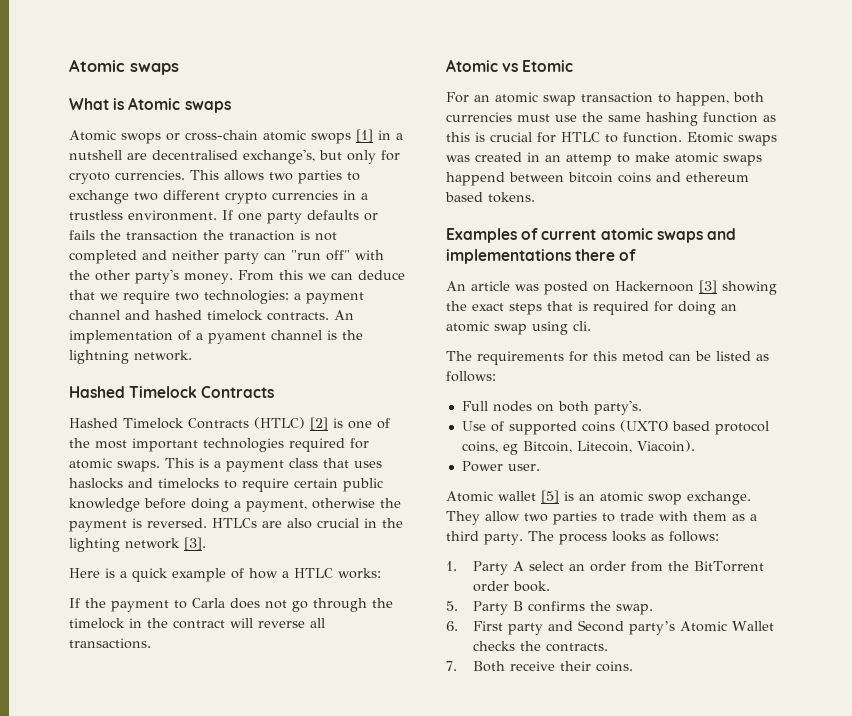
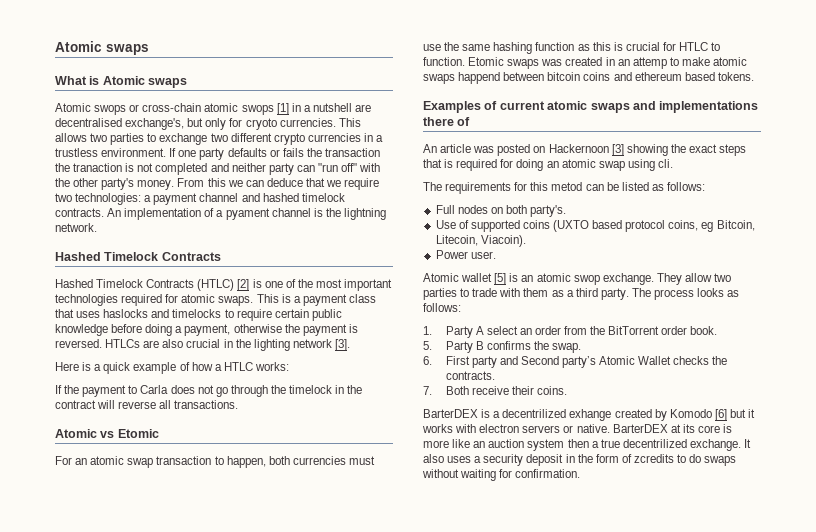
+ BarterDEX is a decentrilized exhange created by Komodo [6] but it works with electron servers or native. BarterDEX at its core is more like an auction system then a true decentrilized exchange. It also uses a security deposit in the form of zcredits to do swaps without waiting for confirmation.

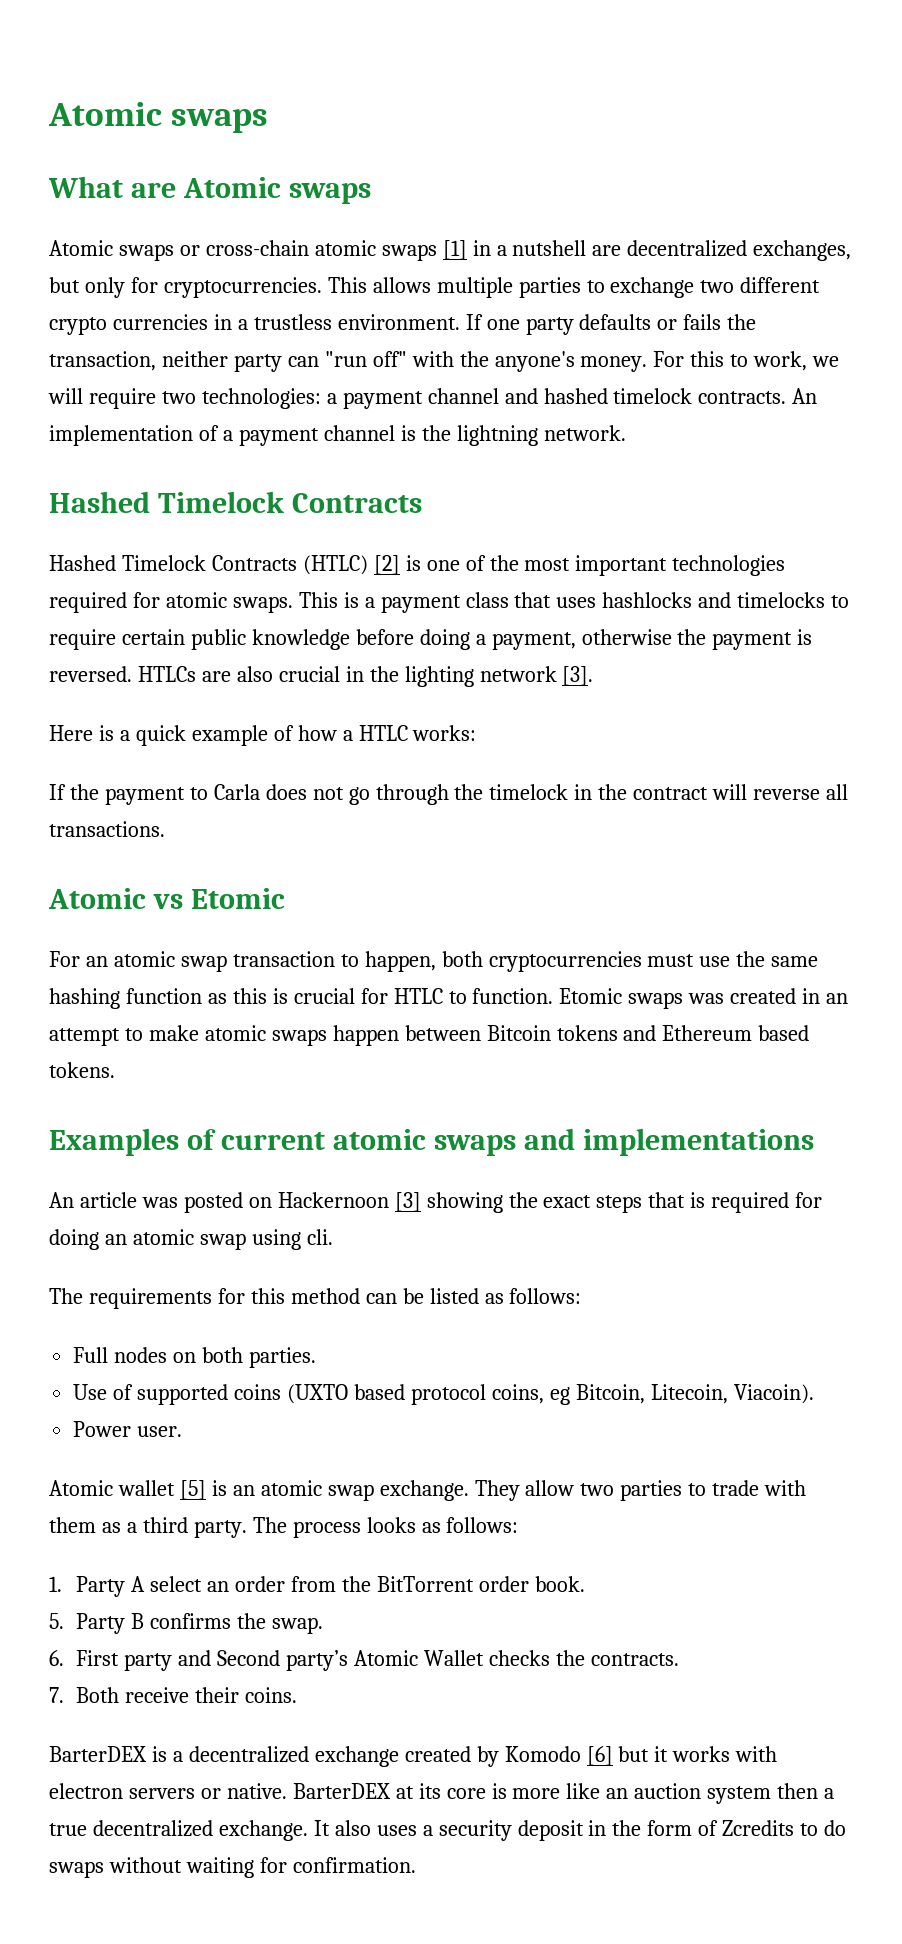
- What is Atomic swaps
+ What are Atomic swaps
- Atomic swops or cross-chain atomic swops [1] in a nutshell are decentralised exchange's, but only for cryoto currencies.
+ Atomic swaps or cross-chain atomic swaps [1] in a nutshell are decentralized exchanges, but only for cryptocurrencies.
- This allows two parties to exchange two different crypto currencies in a trustless environment.
+ This allows multiple parties to exchange two different crypto currencies in a trustless environment.
- If one party defaults or fails the transaction the tranaction is not completed and neither party can "run off" with the other party's money. From this we can deduce that we require two technologies: a payment channel and hashed timelock contracts.
+ If one party defaults or fails the transaction, neither party can "run off" with the anyone's money. For this to work, we will require two technologies: a payment channel and hashed timelock contracts.
- An implementation of a pyament channel is the lightning network.
+ An implementation of a payment channel is the lightning network.
- This is a payment class that uses haslocks and timelocks to require certain public knowledge before doing a payment, otherwise the payment is reversed.
+ This is a payment class that uses hashlocks and timelocks to require certain public knowledge before doing a payment, otherwise the payment is reversed.
- For an atomic swap transaction to happen, both currencies must use the same hashing function as this is crucial for HTLC to function.
+ For an atomic swap transaction to happen, both cryptocurrencies must use the same hashing function as this is crucial for HTLC to function.
- Etomic swaps was created in an attemp to make atomic swaps happend between bitcoin coins and ethereum based tokens.
+ Etomic swaps was created in an attempt to make atomic swaps happen between Bitcoin tokens and Ethereum based tokens.
- Examples of current atomic swaps and implementations there of
+ Examples of current atomic swaps and implementations
- The requirements for this metod can be listed as follows:
+ The requirements for this method can be listed as follows:
- Full nodes on both party's.
+ Full nodes on both parties.
- Atomic wallet [5] is an atomic swop exchange.
+ Atomic wallet [5] is an atomic swap exchange.
- BarterDEX is a decentrilized exhange created by Komodo [6] but it works with electron servers or native.
+ BarterDEX is a decentralized exchange created by Komodo [6] but it works with electron servers or native.
- BarterDEX at its core is more like an auction system then a true decentrilized exchange.
+ BarterDEX at its core is more like an auction system then a true decentralized exchange.
- It also uses a security deposit in the form of zcredits to do swaps without waiting for confirmation.
+ It also uses a security deposit in the form of Zcredits to do swaps without waiting for confirmation.

